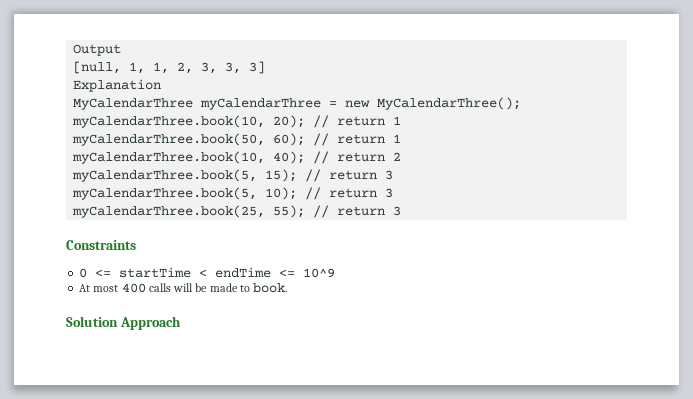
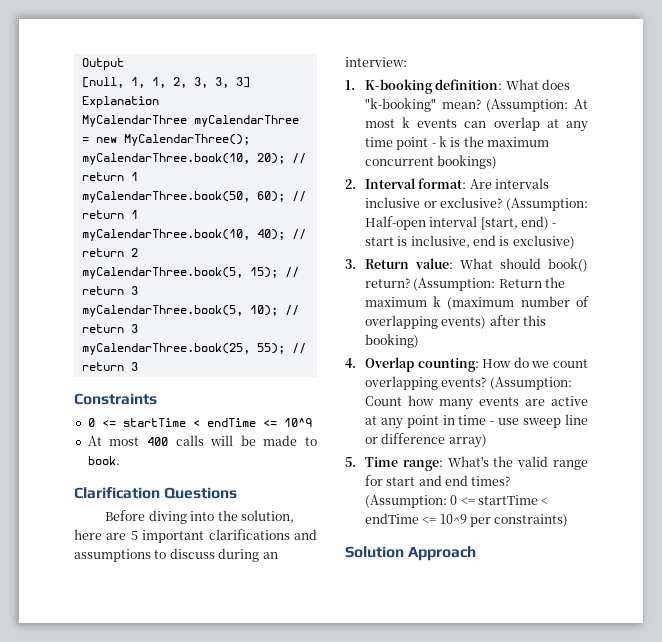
+ Clarification Questions
+ Before diving into the solution, here are 5 important clarifications and assumptions to discuss during an interview:
+ 1. K-booking definition: What does "k-booking" mean? (Assumption: At most k events can overlap at any time point - k is the maximum concurrent bookings)
+ 2. Interval format: Are intervals inclusive or exclusive? (Assumption: Half-open interval [start, end) - start is inclusive, end is exclusive)
+ 3. Return value: What should book() return? (Assumption: Return the maximum k (maximum number of overlapping events) after this booking)
+ 4. Overlap counting: How do we count overlapping events? (Assumption: Count how many events are active at any point in time - use sweep line or difference array)
+ 5. Time range: What's the valid range for start and end times? (Assumption: 0 <= startTime < endTime <= 10^9 per constraints)

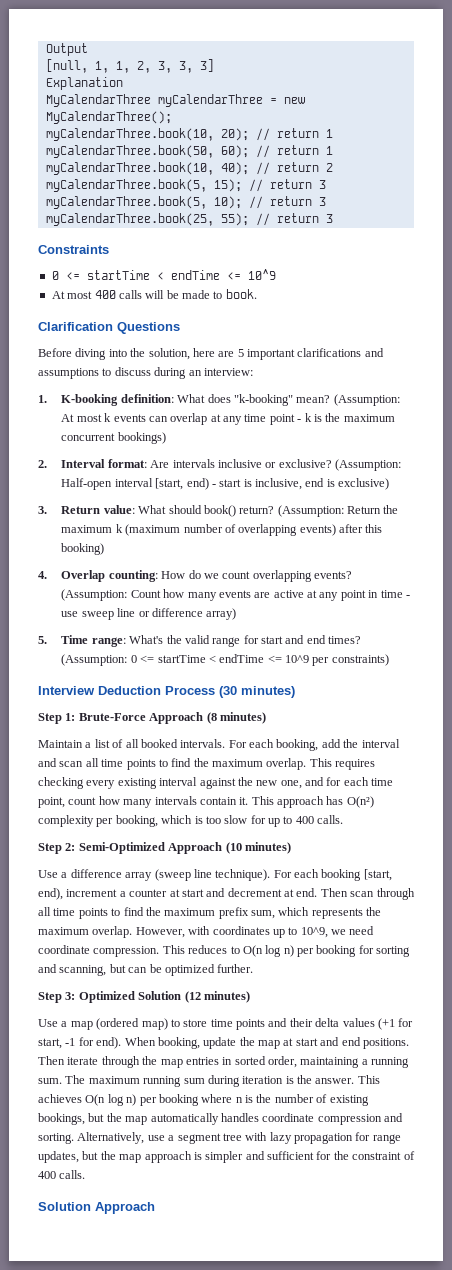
+ Interview Deduction Process (30 minutes)
+ Step 1: Brute-Force Approach (8 minutes)
+ Maintain a list of all booked intervals. For each booking, add the interval and scan all time points to find the maximum overlap. This requires checking every existing interval against the new one, and for each time point, count how many intervals contain it. This approach has O(n²) complexity per booking, which is too slow for up to 400 calls.
+ Step 2: Semi-Optimized Approach (10 minutes)
+ Use a difference array (sweep line technique). For each booking [start, end), increment a counter at start and decrement at end. Then scan through all time points to find the maximum prefix sum, which represents the maximum overlap. However, with coordinates up to 10^9, we need coordinate compression. This reduces to O(n log n) per booking for sorting and scanning, but can be optimized further.
+ Step 3: Optimized Solution (12 minutes)
+ Use a map (ordered map) to store time points and their delta values (+1 for start, -1 for end). When booking, update the map at start and end positions. Then iterate through the map entries in sorted order, maintaining a running sum. The maximum running sum during iteration is the answer. This achieves O(n log n) per booking where n is the number of existing bookings, but the map automatically handles coordinate compression and sorting. Alternatively, use a segment tree with lazy propagation for range updates, but the map approach is simpler and sufficient for the constraint of 400 calls.

